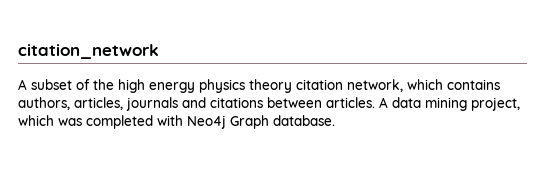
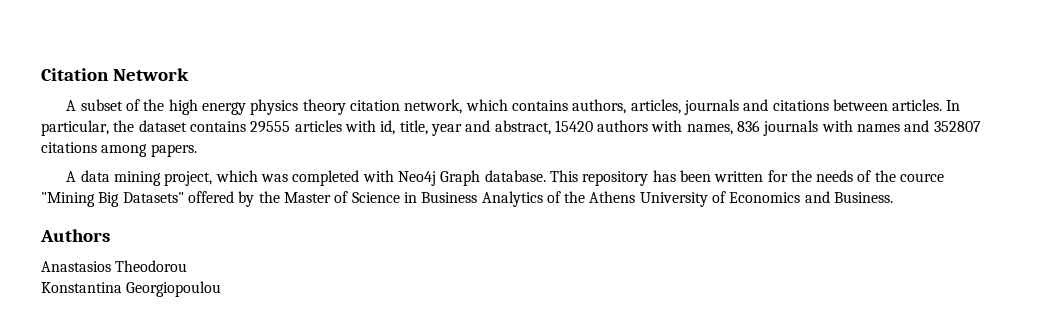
- citation_network
+ Citation Network
- A subset of the high energy physics theory citation network, which contains authors, articles, journals and citations between articles. A data mining project, which was completed with Neo4j Graph database.
+ A subset of the high energy physics theory citation network, which contains authors, articles, journals and citations between articles. In particular, the dataset contains 29555 articles with id, title, year and abstract, 15420 authors with names, 836 journals with names and 352807 citations among papers.
+ A data mining project, which was completed with Neo4j Graph database.
+ This repository has been written for the needs of the cource "Mining Big Datasets" offered by the Master of Science in Business Analytics of the Athens University of Economics and Business.
+ Authors
+ Anastasios Theodorou
+ Konstantina Georgiopoulou

